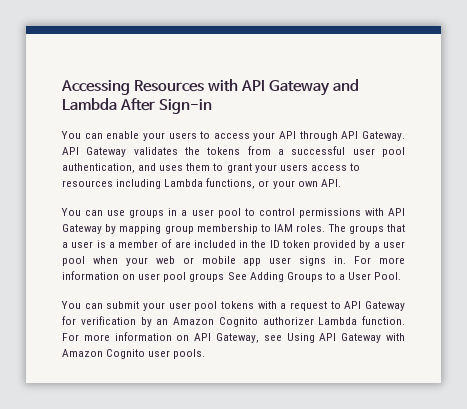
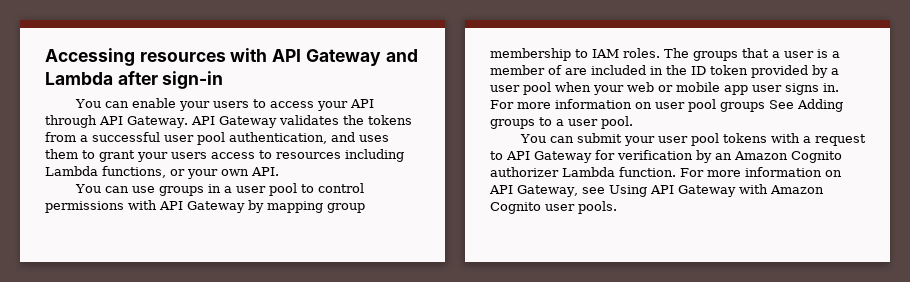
- Accessing Resources with API Gateway and Lambda After Sign-in
+ Accessing resources with API Gateway and Lambda after sign-in
- For more information on user pool groups See Adding Groups to a User Pool.
+ For more information on user pool groups See Adding groups to a user pool.

